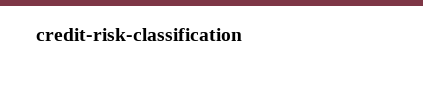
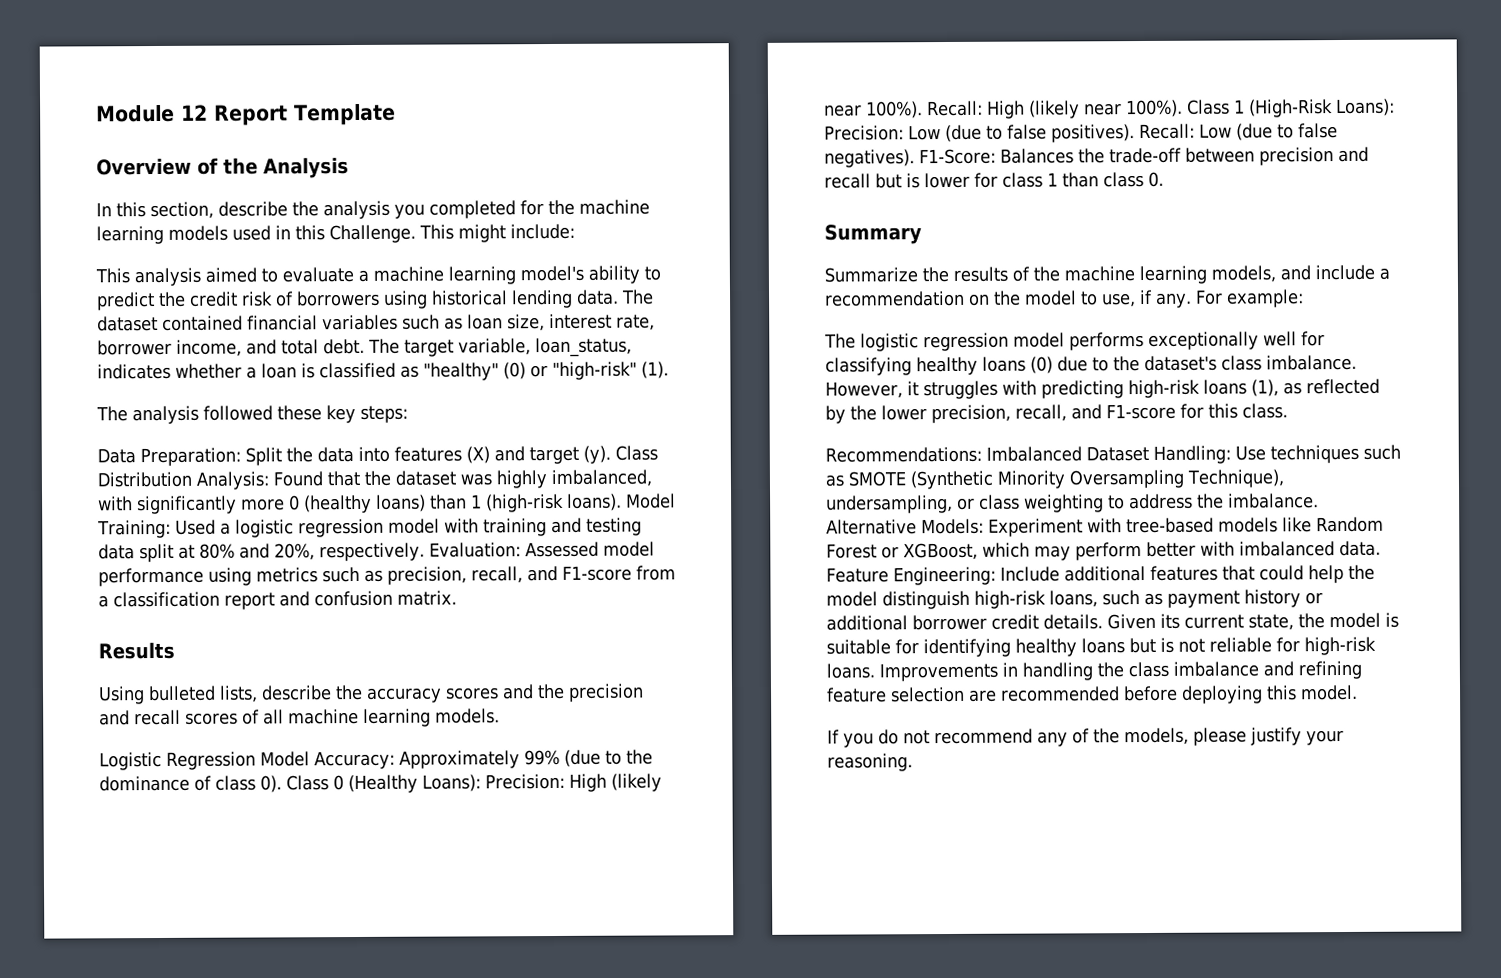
- credit-risk-classification
+ Module 12 Report Template
+ Overview of the Analysis
+ In this section, describe the analysis you completed for the machine learning models used in this Challenge. This might include:
+ This analysis aimed to evaluate a machine learning model's ability to predict the credit risk of borrowers using historical lending data. The dataset contained financial variables such as loan size, interest rate, borrower income, and total debt. The target variable, loan_status, indicates whether a loan is classified as "healthy" (0) or "high-risk" (1).
+ The analysis followed these key steps:
+ Data Preparation: Split the data into features (X) and target (y). Class Distribution Analysis: Found that the dataset was highly imbalanced, with significantly more 0 (healthy loans) than 1 (high-risk loans). Model Training: Used a logistic regression model with training and testing data split at 80% and 20%, respectively. Evaluation: Assessed model performance using metrics such as precision, recall, and F1-score from a classification report and confusion matrix.
+ Results
+ Using bulleted lists, describe the accuracy scores and the precision and recall scores of all machine learning models.
+ Logistic Regression Model Accuracy: Approximately 99% (due to the dominance of class 0). Class 0 (Healthy Loans): Precision: High (likely near 100%). Recall: High (likely near 100%). Class 1 (High-Risk Loans): Precision: Low (due to false positives). Recall: Low (due to false negatives). F1-Score: Balances the trade-off between precision and recall but is lower for class 1 than class 0.
+ Summary
+ Summarize the results of the machine learning models, and include a recommendation on the model to use, if any. For example:
+ The logistic regression model performs exceptionally well for classifying healthy loans (0) due to the dataset's class imbalance. However, it struggles with predicting high-risk loans (1), as reflected by the lower precision, recall, and F1-score for this class.
+ Recommendations: Imbalanced Dataset Handling: Use techniques such as SMOTE (Synthetic Minority Oversampling Technique), undersampling, or class weighting to address the imbalance. Alternative Models: Experiment with tree-based models like Random Forest or XGBoost, which may perform better with imbalanced data. Feature Engineering: Include additional features that could help the model distinguish high-risk loans, such as payment history or additional borrower credit details. Given its current state, the model is suitable for identifying healthy loans but is not reliable for high-risk loans. Improvements in handling the class imbalance and refining feature selection are recommended before deploying this model.
+ If you do not recommend any of the models, please justify your reasoning.

